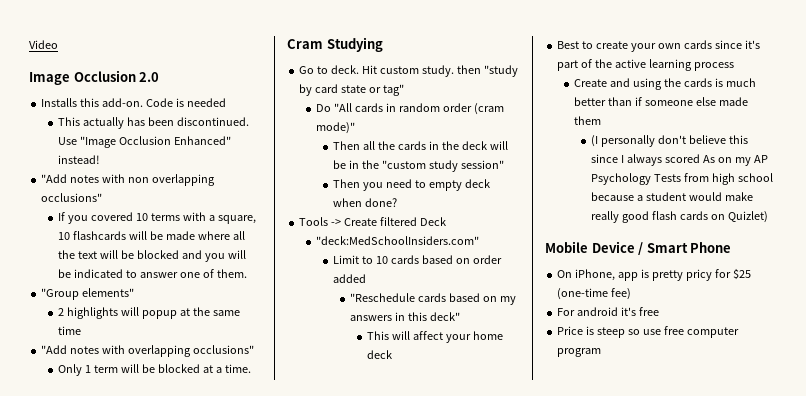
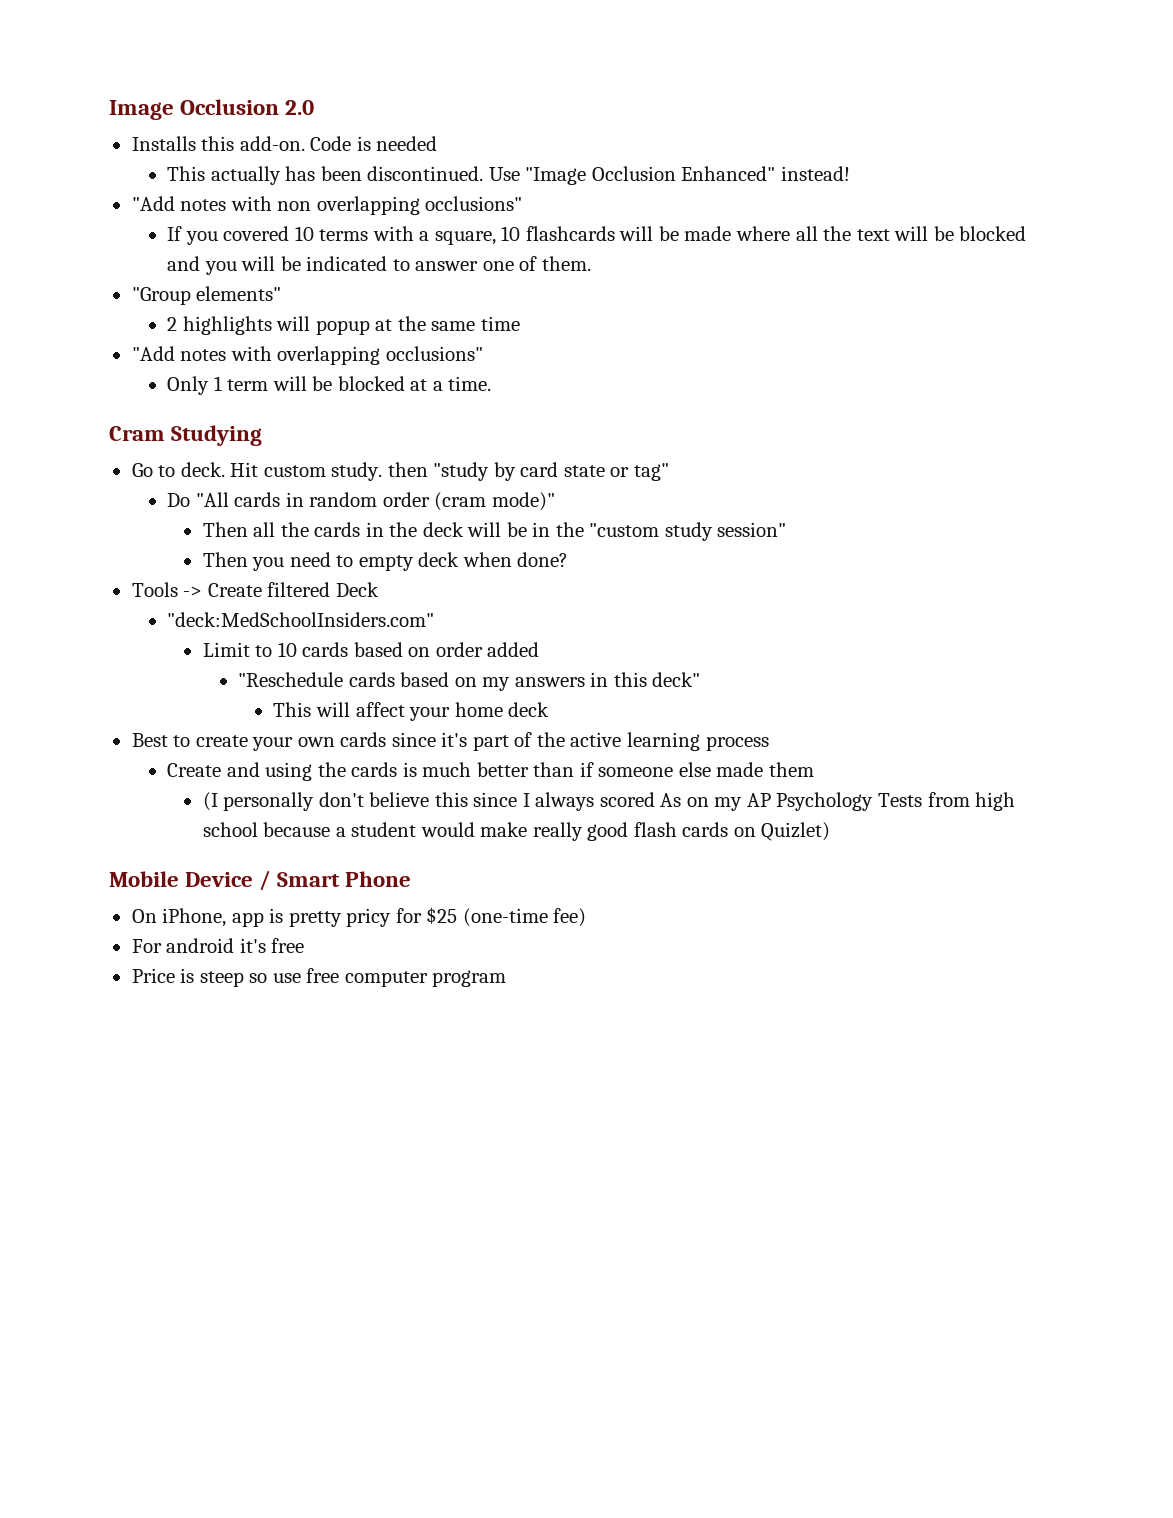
- Video

